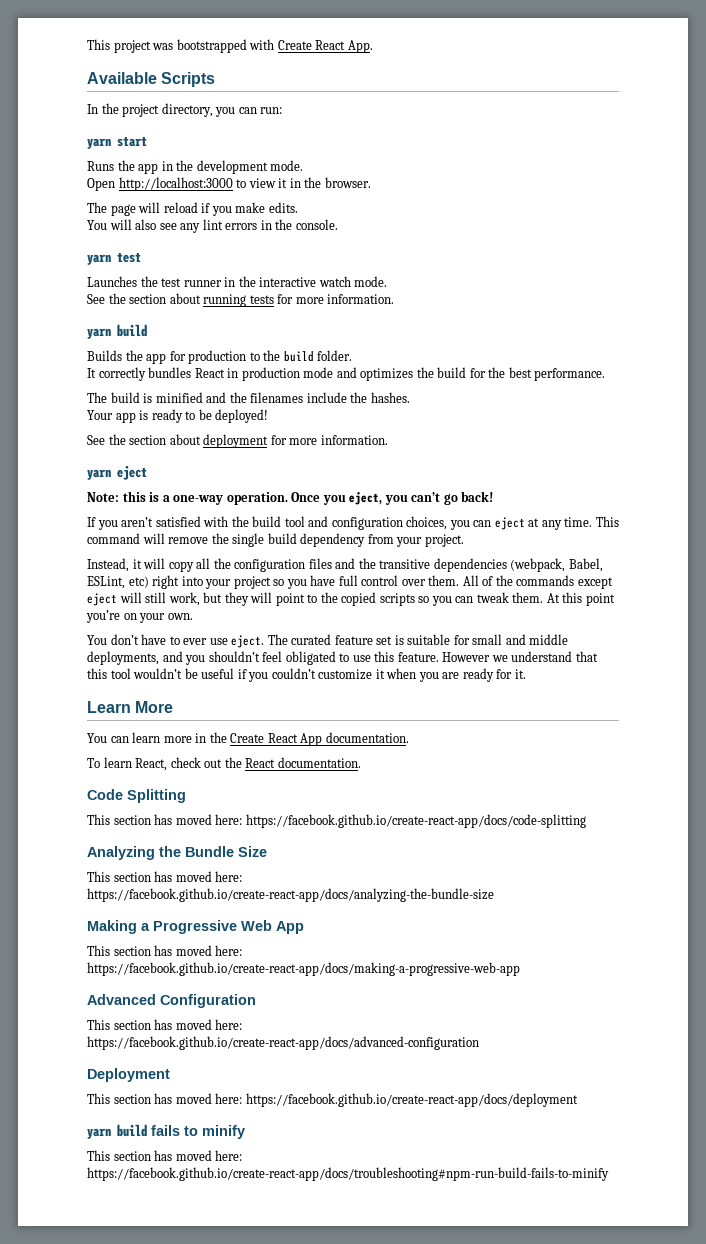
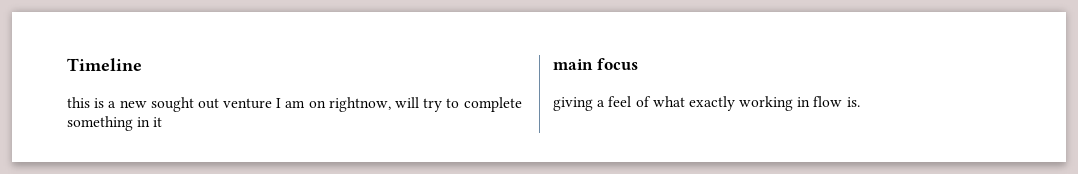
- This project was bootstrapped with Create React App.
- Available Scripts
- In the project directory, you can run:
- yarn start
- Runs the app in the development mode.
- Open http://localhost:3000 to view it in the browser.
- The page will reload if you make edits.
- You will also see any lint errors in the console.
- yarn test
- Launches the test runner in the interactive watch mode.
- See the section about running tests for more information.
- yarn build
- Builds the app for production to the build folder.
- It correctly bundles React in production mode and optimizes the build for the best performance.
- The build is minified and the filenames include the hashes.
- Your app is ready to be deployed!
- See the section about deployment for more information.
- yarn eject
- Note: this is a one-way operation. Once you eject, you can’t go back!
- If you aren’t satisfied with the build tool and configuration choices, you can eject at any time. This command will remove the single build dependency from your project.
- Instead, it will copy all the configuration files and the transitive dependencies (webpack, Babel, ESLint, etc) right into your project so you have full control over them. All of the commands except eject will still work, but they will point to the copied scripts so you can tweak them. At this point you’re on your own.
- You don’t have to ever use eject. The curated feature set is suitable for small and middle deployments, and you shouldn’t feel obligated to use this feature. However we understand that this tool wouldn’t be useful if you couldn’t customize it when you are ready for it.
- Learn More
- You can learn more in the Create React App documentation.
- To learn React, check out the React documentation.
- Code Splitting
- This section has moved here: https://facebook.github.io/create-react-app/docs/code-splitting
- Analyzing the Bundle Size
- This section has moved here: https://facebook.github.io/create-react-app/docs/analyzing-the-bundle-size
- Making a Progressive Web App
- This section has moved here: https://facebook.github.io/create-react-app/docs/making-a-progressive-web-app
- Advanced Configuration
- This section has moved here: https://facebook.github.io/create-react-app/docs/advanced-configuration
- Deployment
- This section has moved here: https://facebook.github.io/create-react-app/docs/deployment
- yarn build fails to minify
- This section has moved here: https://facebook.github.io/create-react-app/docs/troubleshooting#npm-run-build-fails-to-minify
+ Timeline
+ this is a new sought out venture I am on rightnow, will try to complete something in it
+ main focus
+ giving a feel of what exactly working in flow is.

